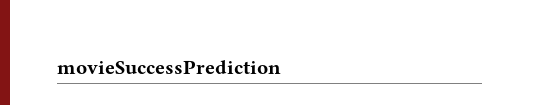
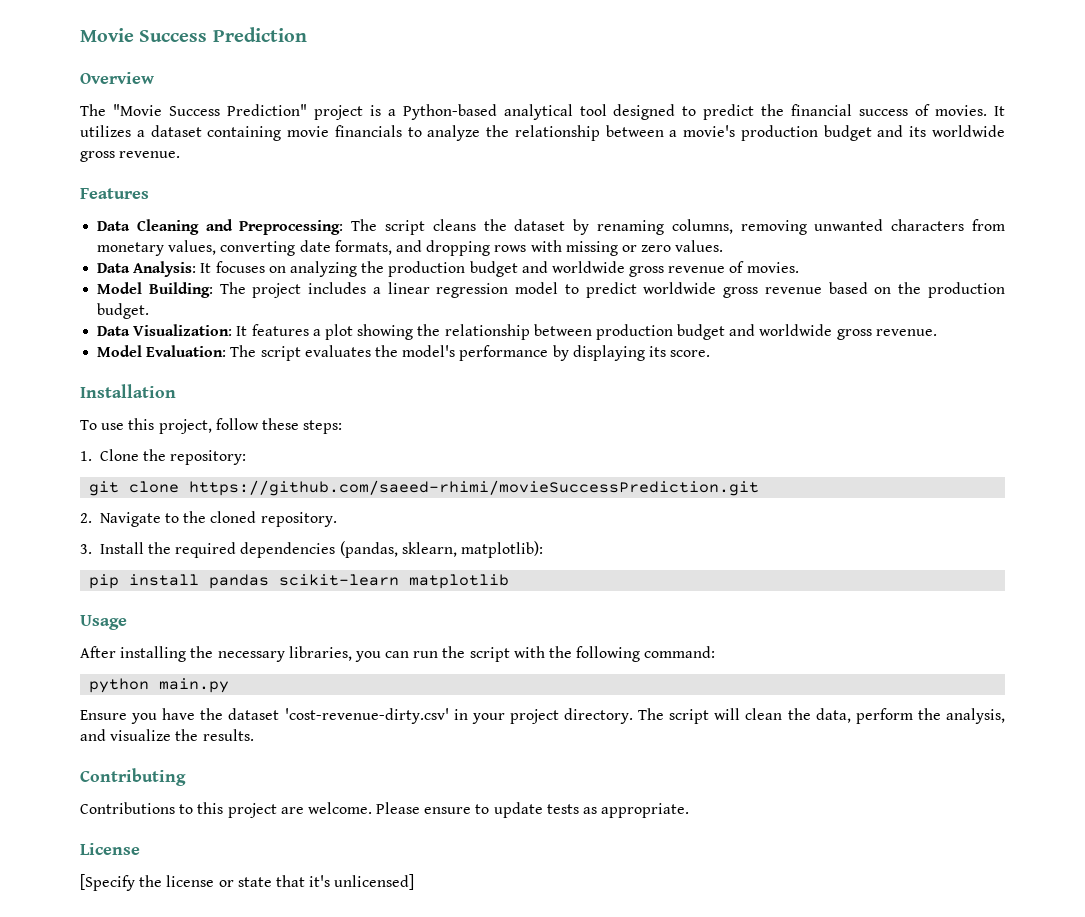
- movieSuccessPrediction
+ Movie Success Prediction
+ Overview
+ The "Movie Success Prediction" project is a Python-based analytical tool designed to predict the financial success of movies. It utilizes a dataset containing movie financials to analyze the relationship between a movie's production budget and its worldwide gross revenue.
+ Features
+ Data Cleaning and Preprocessing: The script cleans the dataset by renaming columns, removing unwanted characters from monetary values, converting date formats, and dropping rows with missing or zero values.
+ Data Analysis: It focuses on analyzing the production budget and worldwide gross revenue of movies.
+ Model Building: The project includes a linear regression model to predict worldwide gross revenue based on the production budget.
+ Data Visualization: It features a plot showing the relationship between production budget and worldwide gross revenue.
+ Model Evaluation: The script evaluates the model's performance by displaying its score.
+ Installation
+ To use this project, follow these steps:
+ 1. Clone the repository:
+ git clone https://github.com/saeed-rhimi/movieSuccessPrediction.git
+ 2. Navigate to the cloned repository.
+ 3. Install the required dependencies (pandas, sklearn, matplotlib):
+ pip install pandas scikit-learn matplotlib
+ Usage
+ After installing the necessary libraries, you can run the script with the following command:
+ python main.py
+ Ensure you have the dataset 'cost-revenue-dirty.csv' in your project directory. The script will clean the data, perform the analysis, and visualize the results.
+ Contributing
+ Contributions to this project are welcome. Please ensure to update tests as appropriate.
+ License
+ [Specify the license or state that it's unlicensed]

